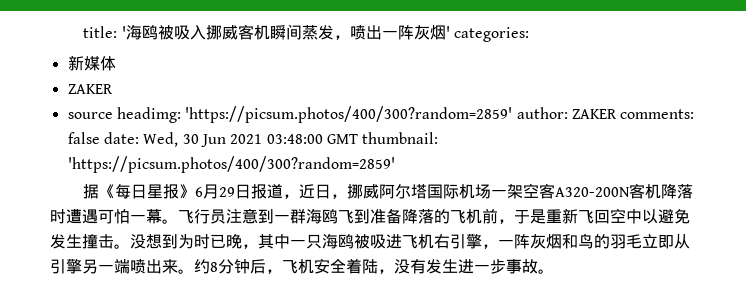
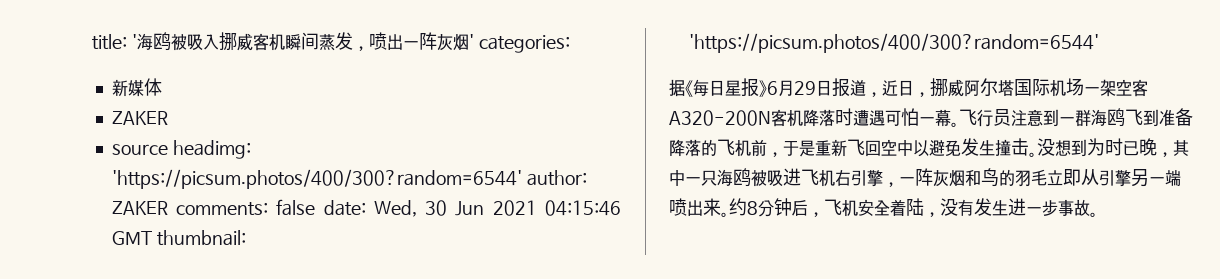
- source headimg: 'https://picsum.photos/400/300?random=2859' author: ZAKER comments: false date: Wed, 30 Jun 2021 03:48:00 GMT thumbnail: 'https://picsum.photos/400/300?random=2859'
+ source headimg: 'https://picsum.photos/400/300?random=6544' author: ZAKER comments: false date: Wed, 30 Jun 2021 04:15:46 GMT thumbnail: 'https://picsum.photos/400/300?random=6544'

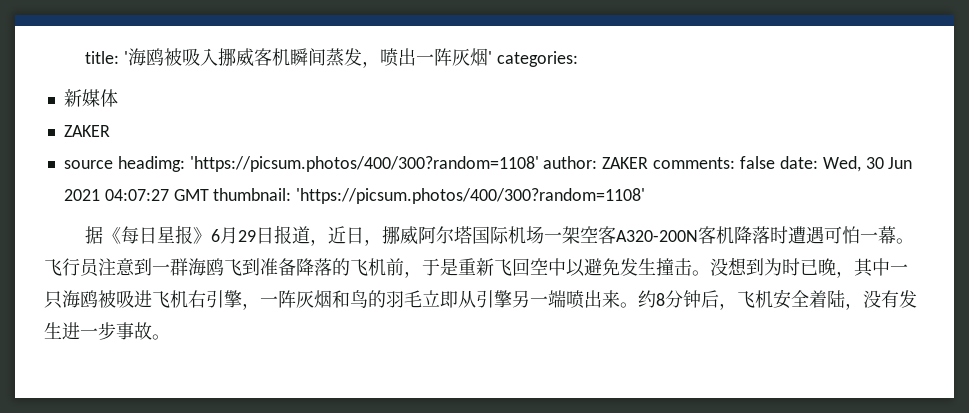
- source headimg: 'https://picsum.photos/400/300?random=6544' author: ZAKER comments: false date: Wed, 30 Jun 2021 04:15:46 GMT thumbnail: 'https://picsum.photos/400/300?random=6544'
+ source headimg: 'https://picsum.photos/400/300?random=1108' author: ZAKER comments: false date: Wed, 30 Jun 2021 04:07:27 GMT thumbnail: 'https://picsum.photos/400/300?random=1108'

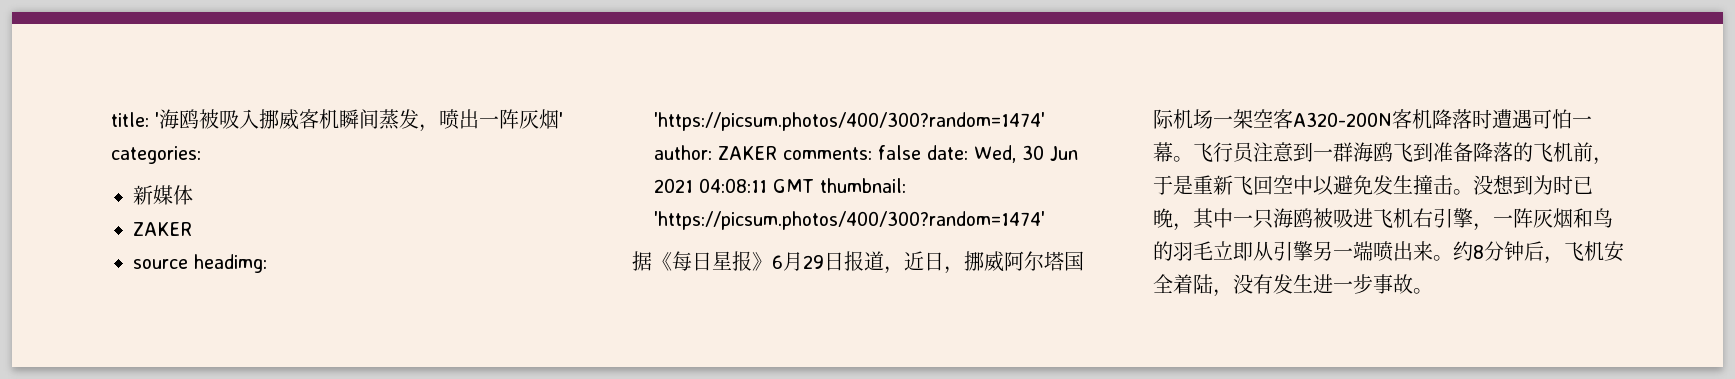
- source headimg: 'https://picsum.photos/400/300?random=1108' author: ZAKER comments: false date: Wed, 30 Jun 2021 04:07:27 GMT thumbnail: 'https://picsum.photos/400/300?random=1108'
+ source headimg: 'https://picsum.photos/400/300?random=1474' author: ZAKER comments: false date: Wed, 30 Jun 2021 04:08:11 GMT thumbnail: 'https://picsum.photos/400/300?random=1474'

